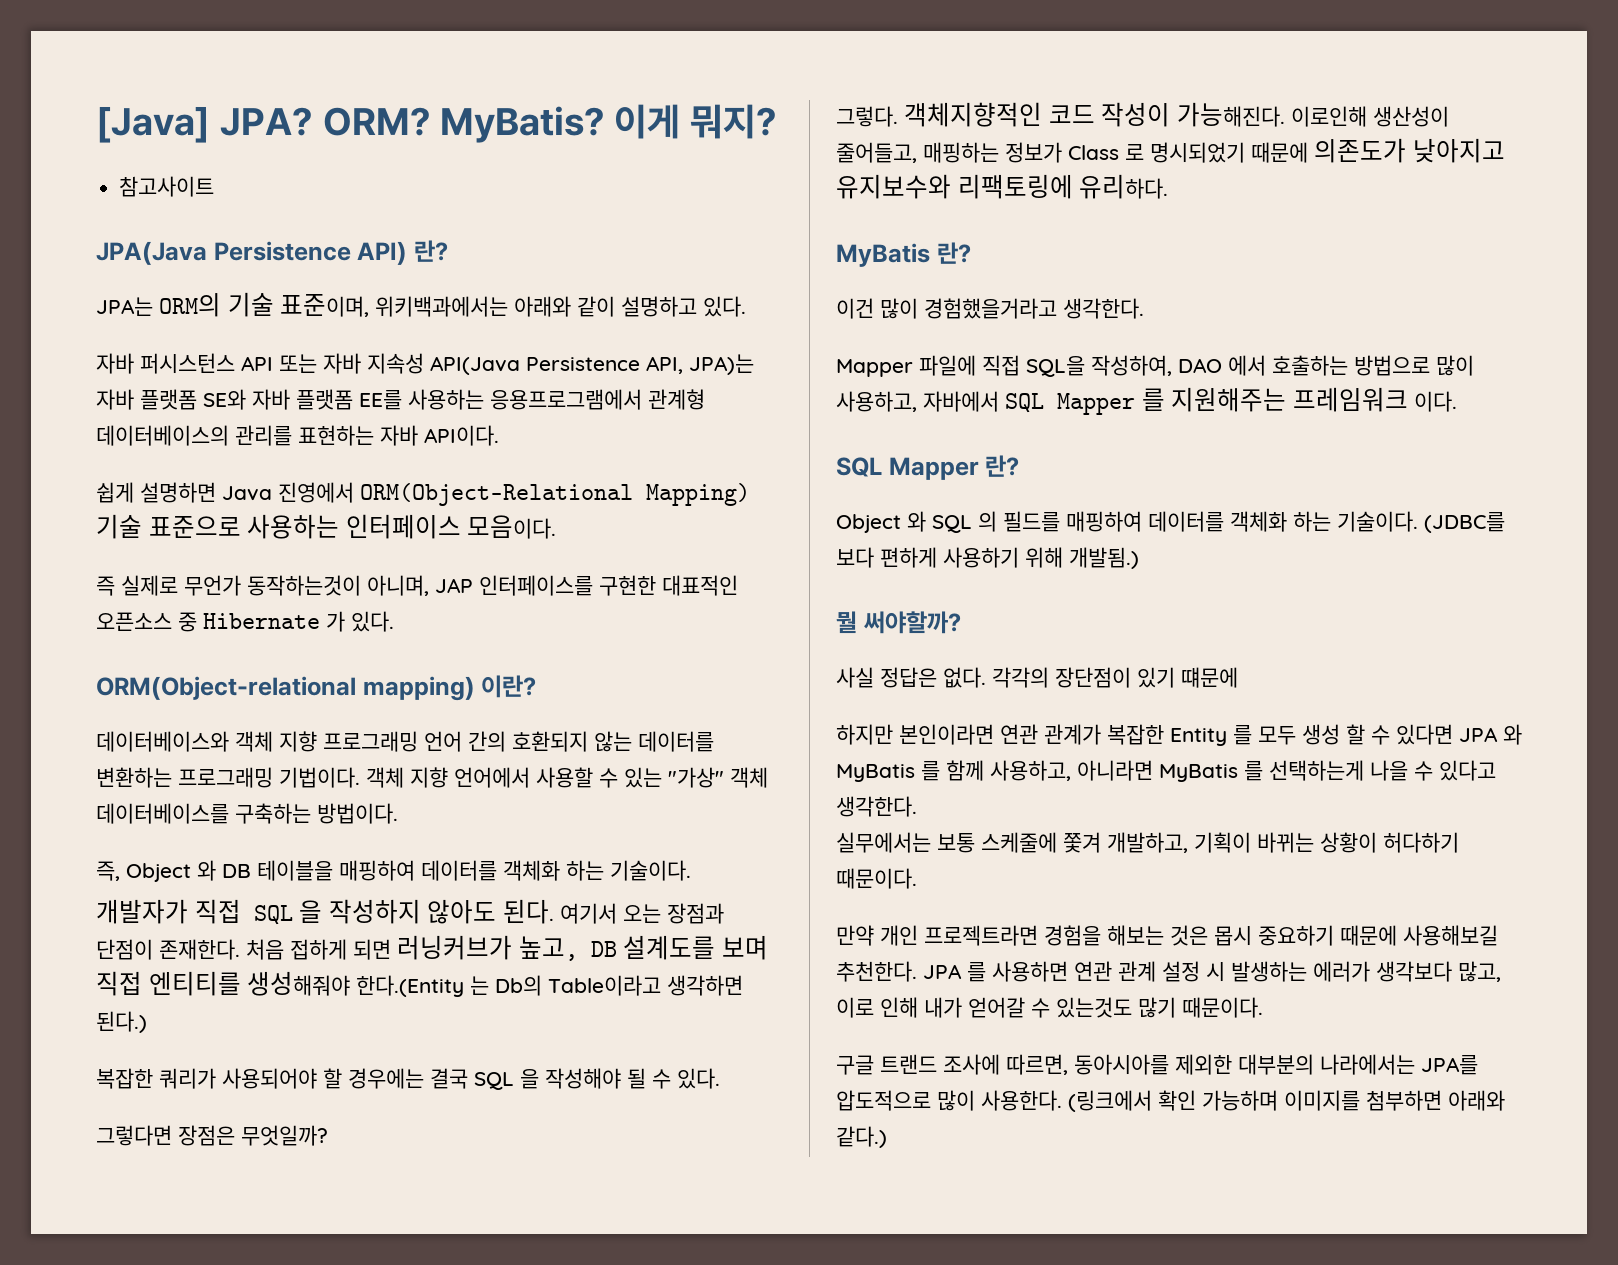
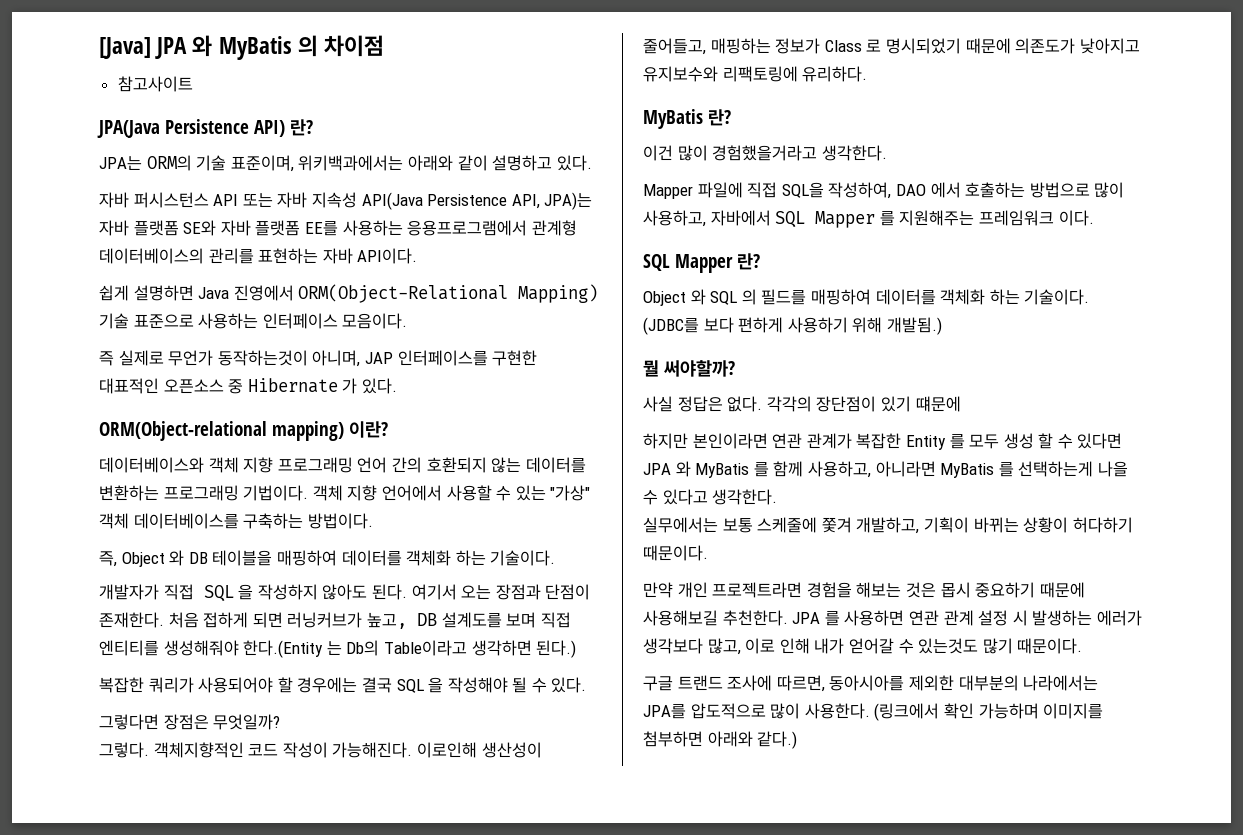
- [Java] JPA? ORM? MyBatis? 이게 뭐지?
+ [Java] JPA 와 MyBatis 의 차이점

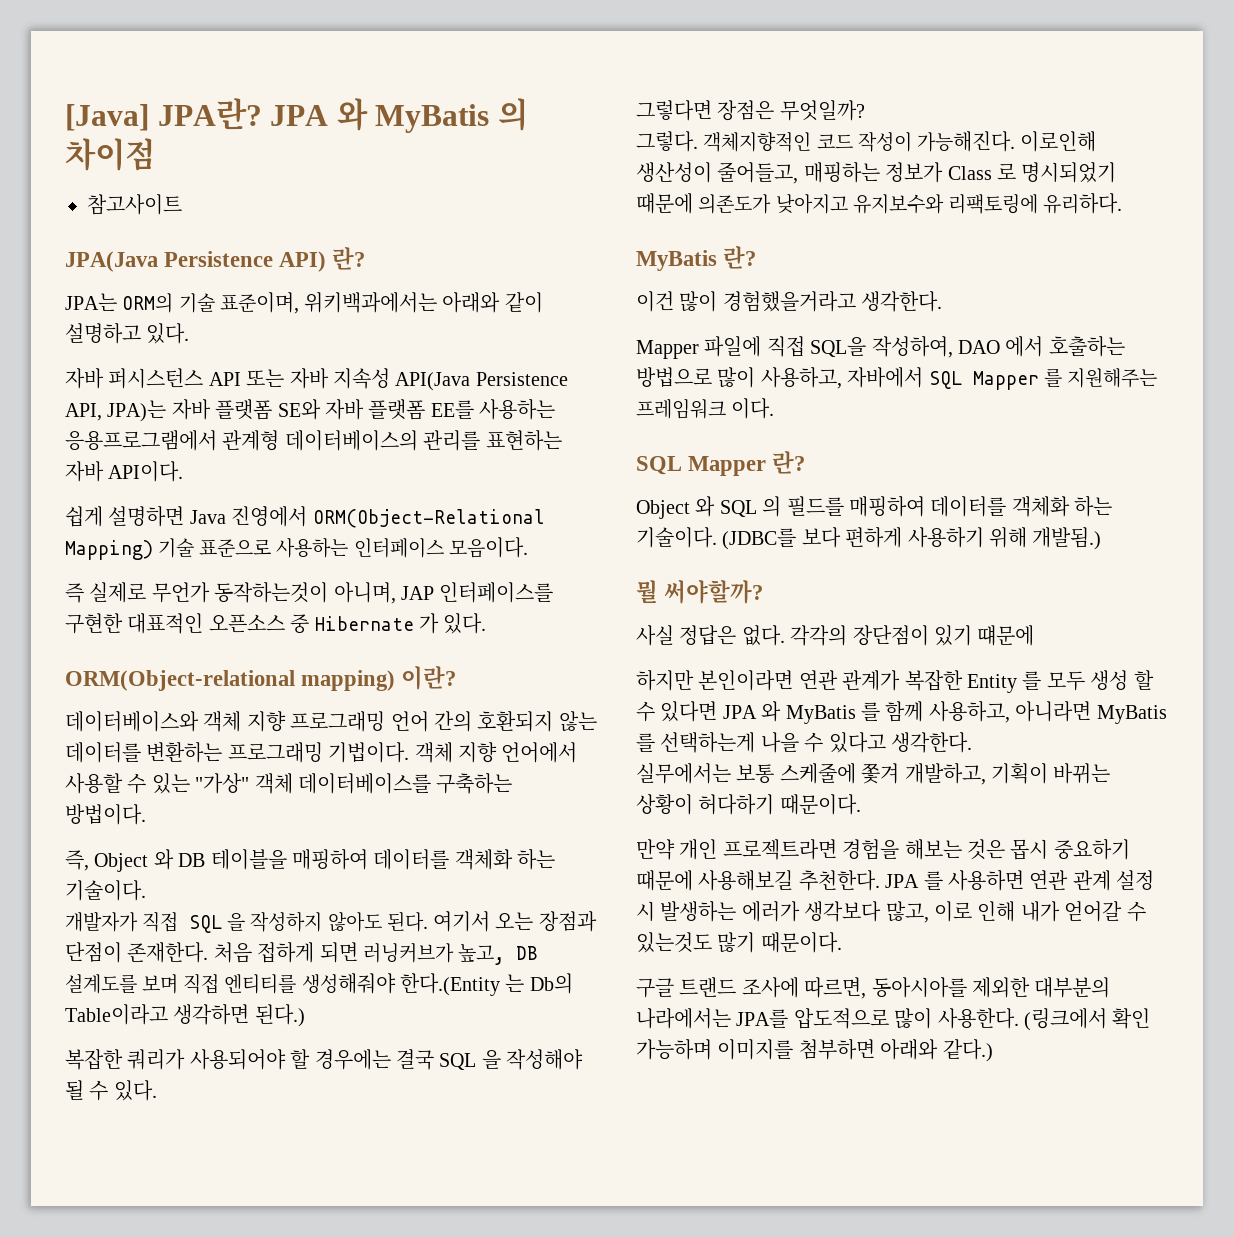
- [Java] JPA 와 MyBatis 의 차이점
+ [Java] JPA란? JPA 와 MyBatis 의 차이점

